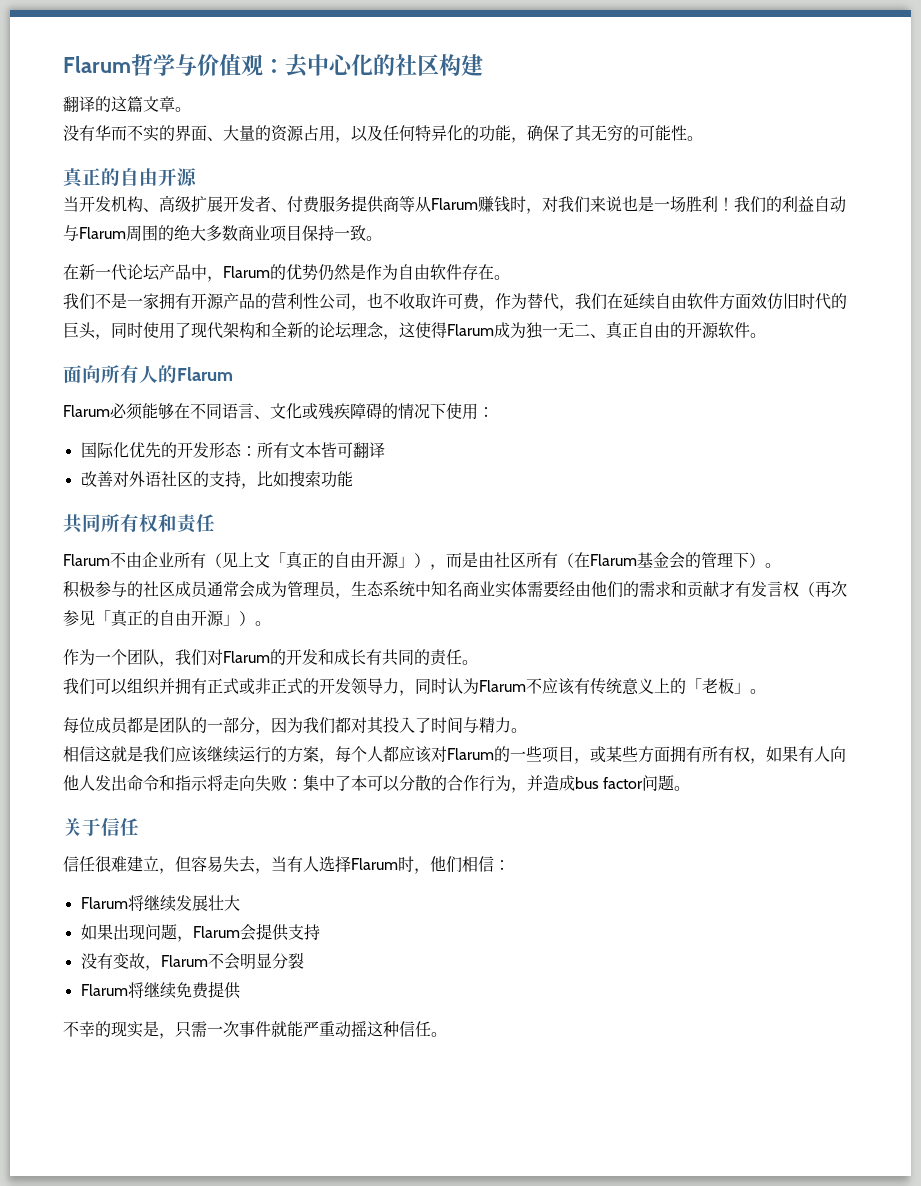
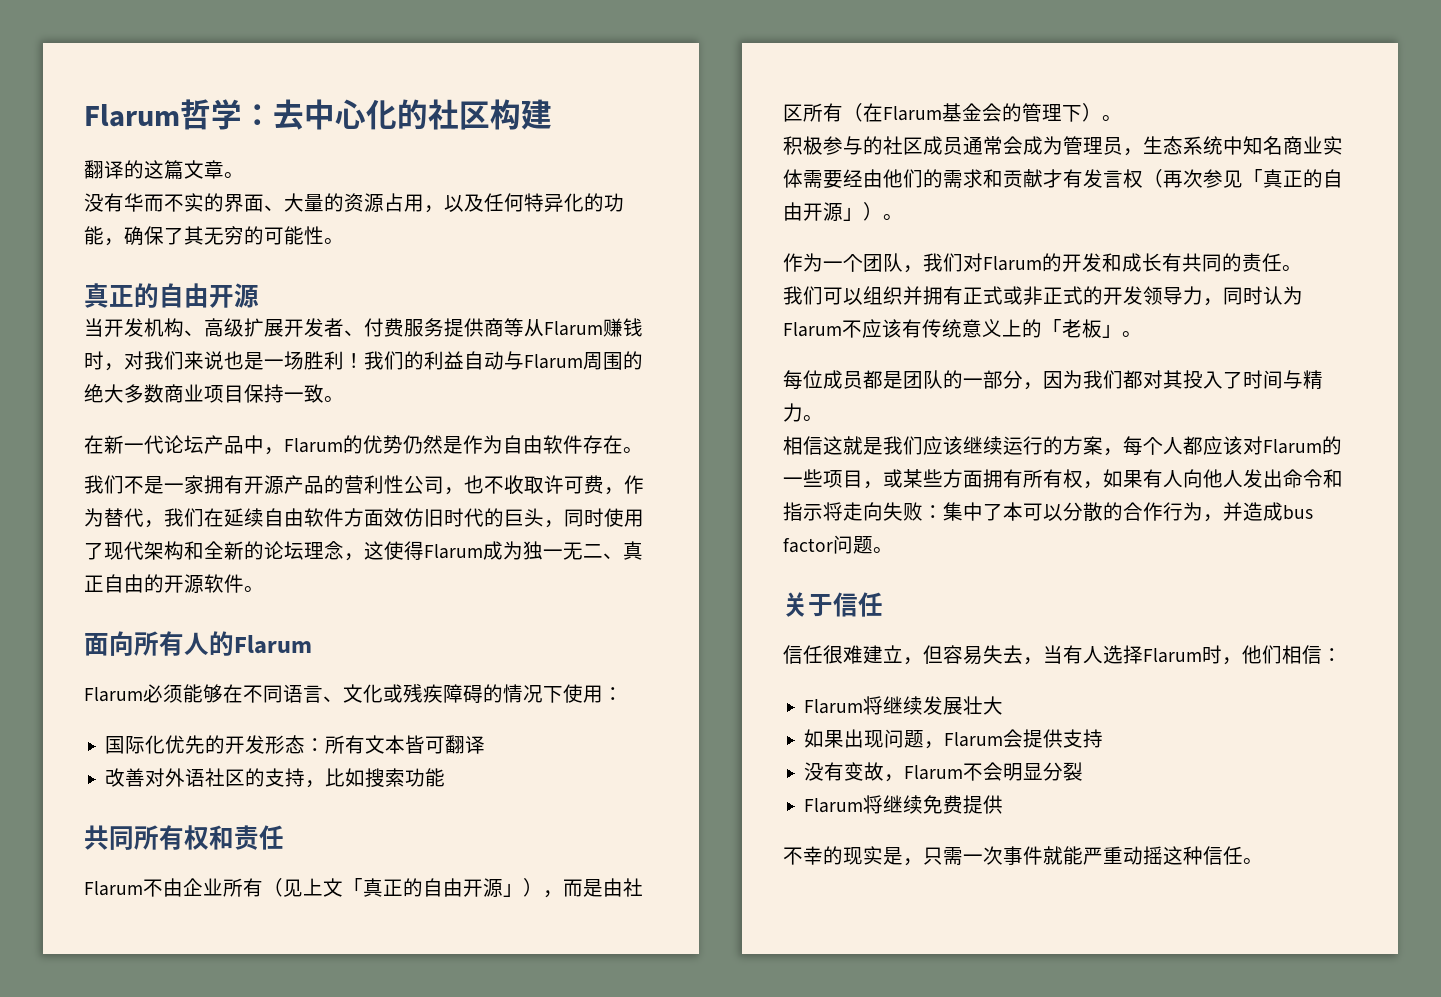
- Flarum哲学与价值观：去中心化的社区构建
+ Flarum哲学：去中心化的社区构建

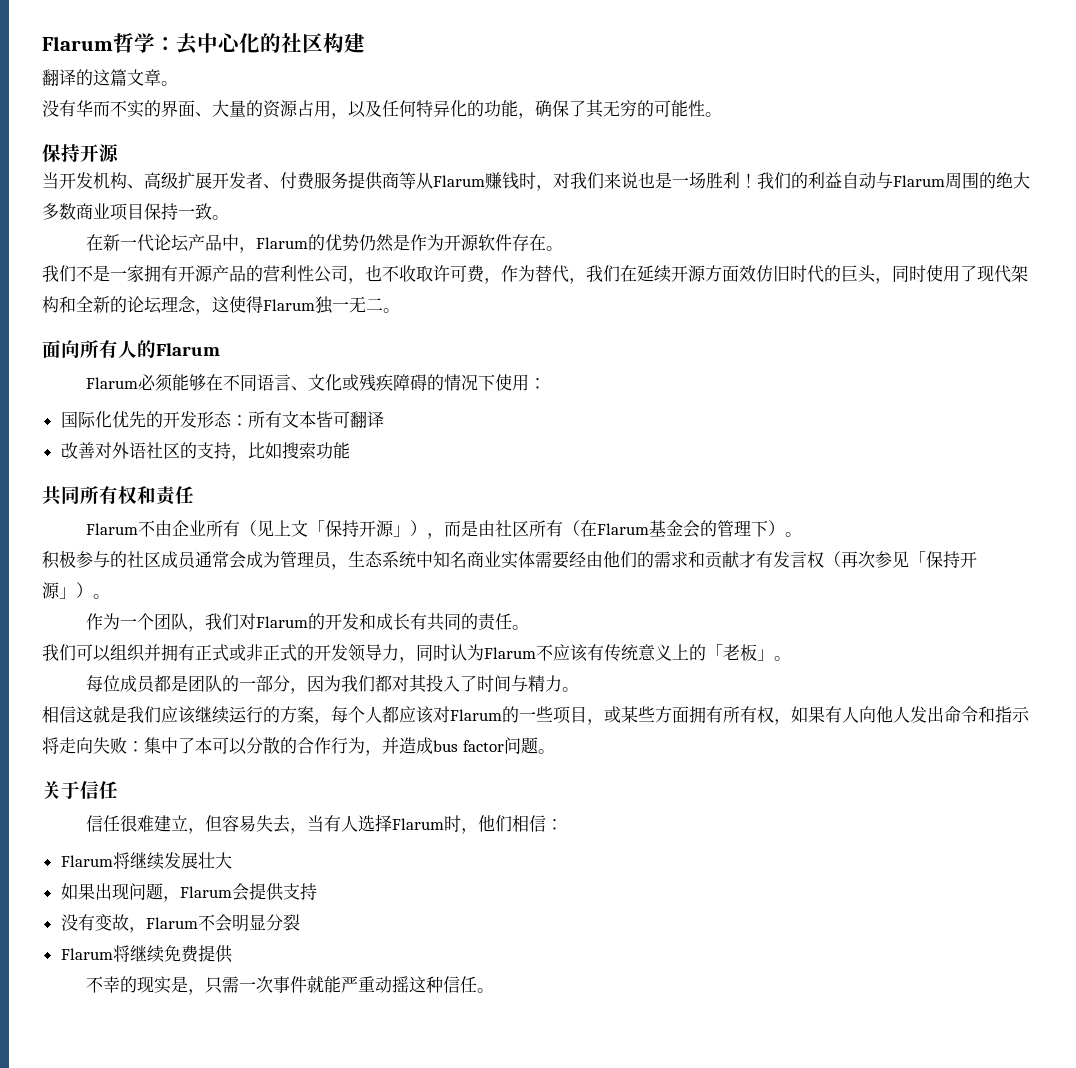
  没有华而不实的界面、大量的资源占用，以及任何特异化的功能，确保了其无穷的可能性。
- 真正的自由开源
+ 保持开源
- 在新一代论坛产品中，Flarum的优势仍然是作为自由软件存在。
+ 在新一代论坛产品中，Flarum的优势仍然是作为开源软件存在。
- 我们不是一家拥有开源产品的营利性公司，也不收取许可费，作为替代，我们在延续自由软件方面效仿旧时代的巨头，同时使用了现代架构和全新的论坛理念，这使得Flarum成为独一无二、真正自由的开源软件。
+ 我们不是一家拥有开源产品的营利性公司，也不收取许可费，作为替代，我们在延续开源方面效仿旧时代的巨头，同时使用了现代架构和全新的论坛理念，这使得Flarum独一无二。
- Flarum不由企业所有（见上文「真正的自由开源」），而是由社区所有（在Flarum基金会的管理下）。
+ Flarum不由企业所有（见上文「保持开源」），而是由社区所有（在Flarum基金会的管理下）。
- 积极参与的社区成员通常会成为管理员，生态系统中知名商业实体需要经由他们的需求和贡献才有发言权（再次参见「真正的自由开源」）。
+ 积极参与的社区成员通常会成为管理员，生态系统中知名商业实体需要经由他们的需求和贡献才有发言权（再次参见「保持开源」）。

